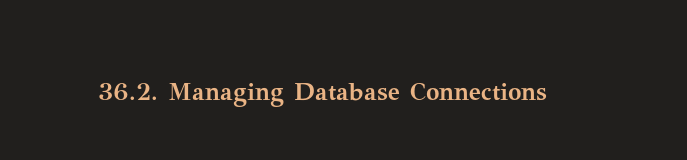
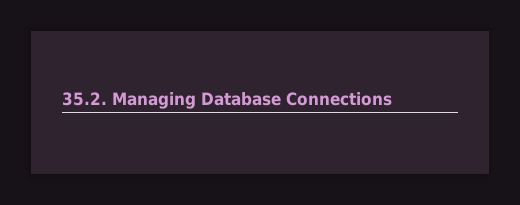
- 36.2. Managing Database Connections
+ 35.2. Managing Database Connections

